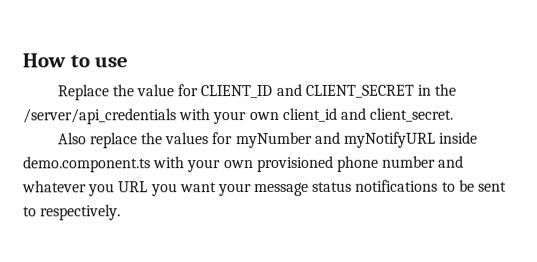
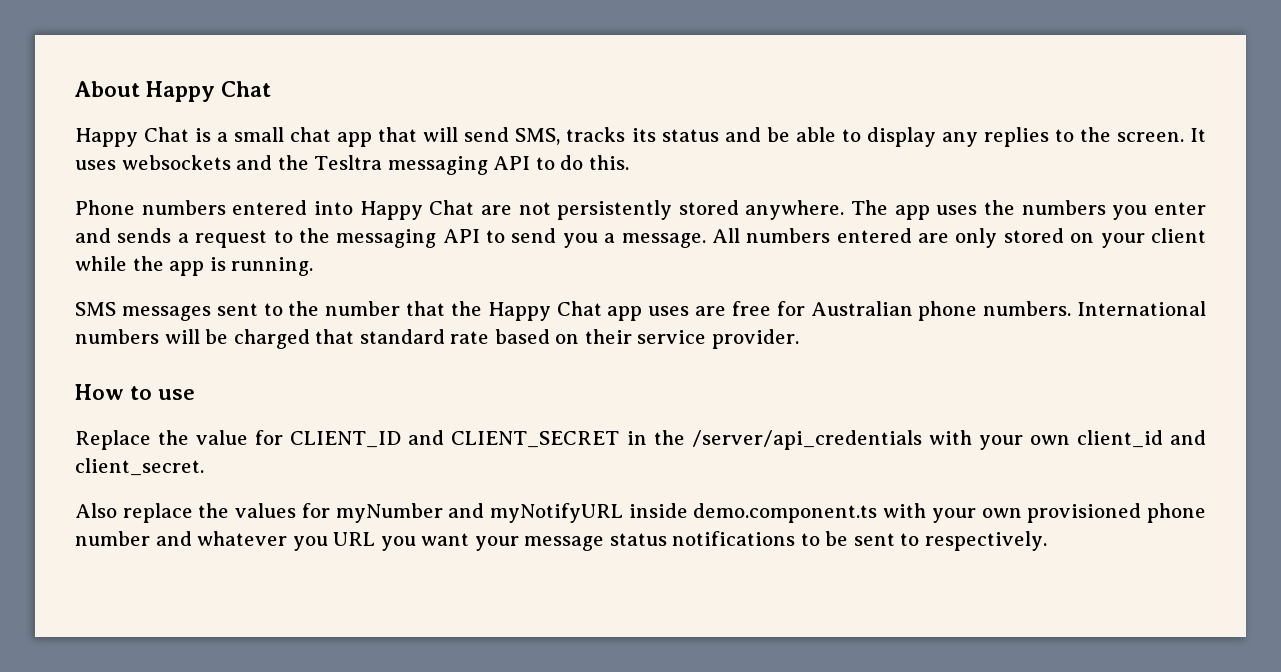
+ About Happy Chat
+ Happy Chat is a small chat app that will send SMS, tracks its status and be able to display any replies to the screen. It uses websockets and the Tesltra messaging API to do this.
+ Phone numbers entered into Happy Chat are not persistently stored anywhere. The app uses the numbers you enter and sends a request to the messaging API to send you a message. All numbers entered are only stored on your client while the app is running.
+ SMS messages sent to the number that the Happy Chat app uses are free for Australian phone numbers. International numbers will be charged that standard rate based on their service provider.

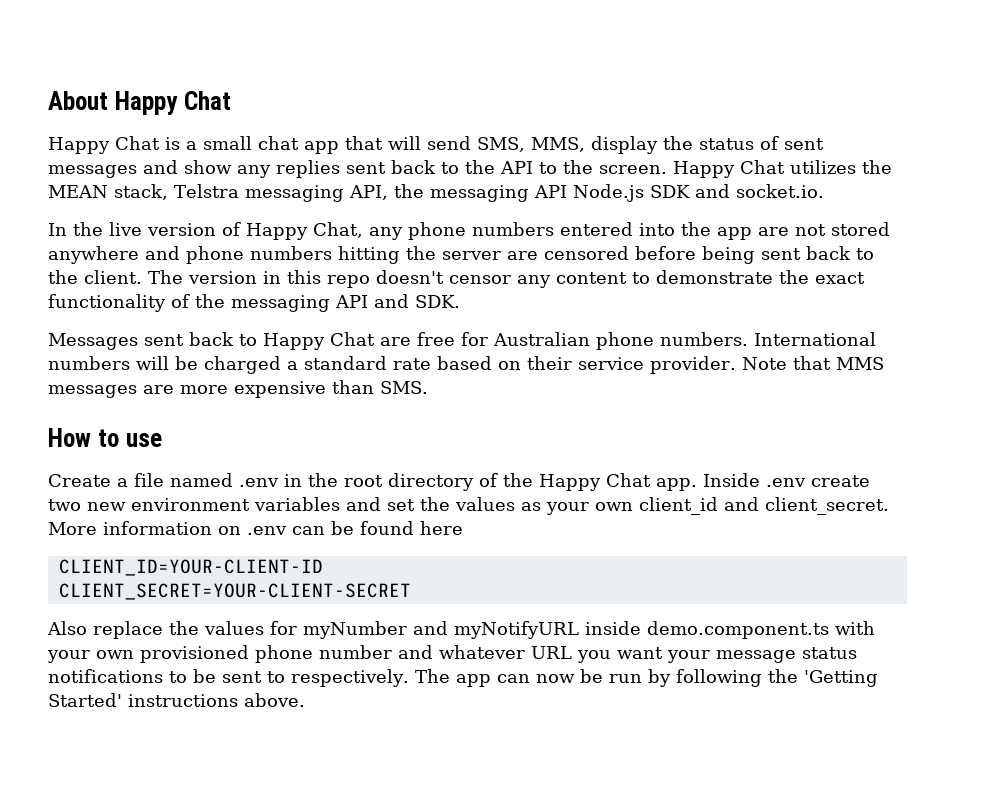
- Happy Chat is a small chat app that will send SMS, tracks its status and be able to display any replies to the screen. It uses websockets and the Tesltra messaging API to do this.
- Phone numbers entered into Happy Chat are not persistently stored anywhere. The app uses the numbers you enter and sends a request to the messaging API to send you a message. All numbers entered are only stored on your client while the app is running.
- SMS messages sent to the number that the Happy Chat app uses are free for Australian phone numbers.
+ Happy Chat is a small chat app that will send SMS, MMS, display the status of sent messages and show any replies sent back to the API to the screen. Happy Chat utilizes the MEAN stack, Telstra messaging API, the messaging API Node.js SDK and socket.io.
+ In the live version of Happy Chat, any phone numbers entered into the app are not stored anywhere and phone numbers hitting the server are censored before being sent back to the client. The version in this repo doesn't censor any content to demonstrate the exact functionality of the messaging API and SDK.
+ Messages sent back to Happy Chat are free for Australian phone numbers.
- International numbers will be charged that standard rate based on their service provider.
+ International numbers will be charged a standard rate based on their service provider. Note that MMS messages are more expensive than SMS.
  How to use
- Replace the value for CLIENT_ID and CLIENT_SECRET in the /server/api_credentials with your own client_id and client_secret.
+ Create a file named .env in the root directory of the Happy Chat app. Inside .env create two new environment variables and set the values as your own client_id and client_secret. More information on .env can be found here
+ CLIENT_ID=YOUR-CLIENT-ID
+ CLIENT_SECRET=YOUR-CLIENT-SECRET
- Also replace the values for myNumber and myNotifyURL inside demo.component.ts with your own provisioned phone number and whatever you URL you want your message status notifications to be sent to respectively.
+ Also replace the values for myNumber and myNotifyURL inside demo.component.ts with your own provisioned phone number and whatever URL you want your message status notifications to be sent to respectively.
+ The app can now be run by following the 'Getting Started' instructions above.

